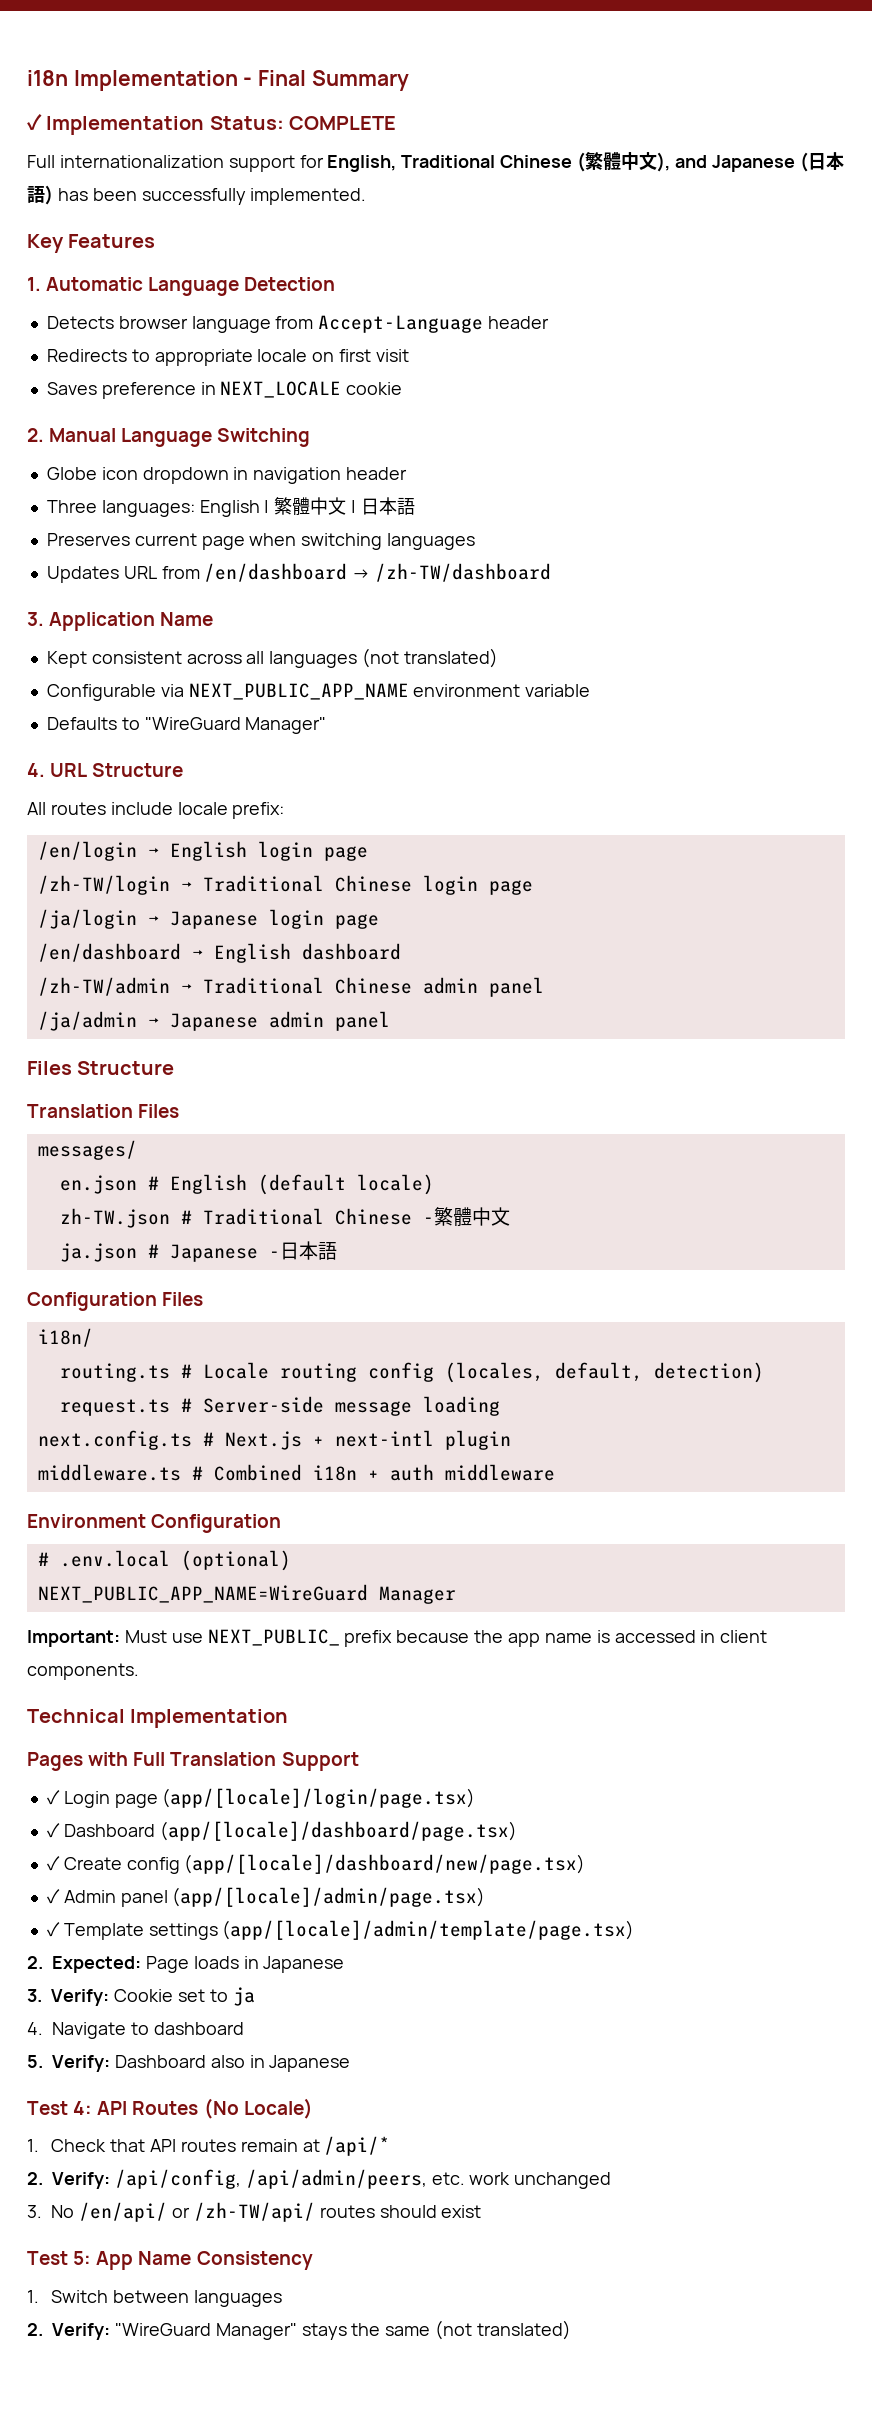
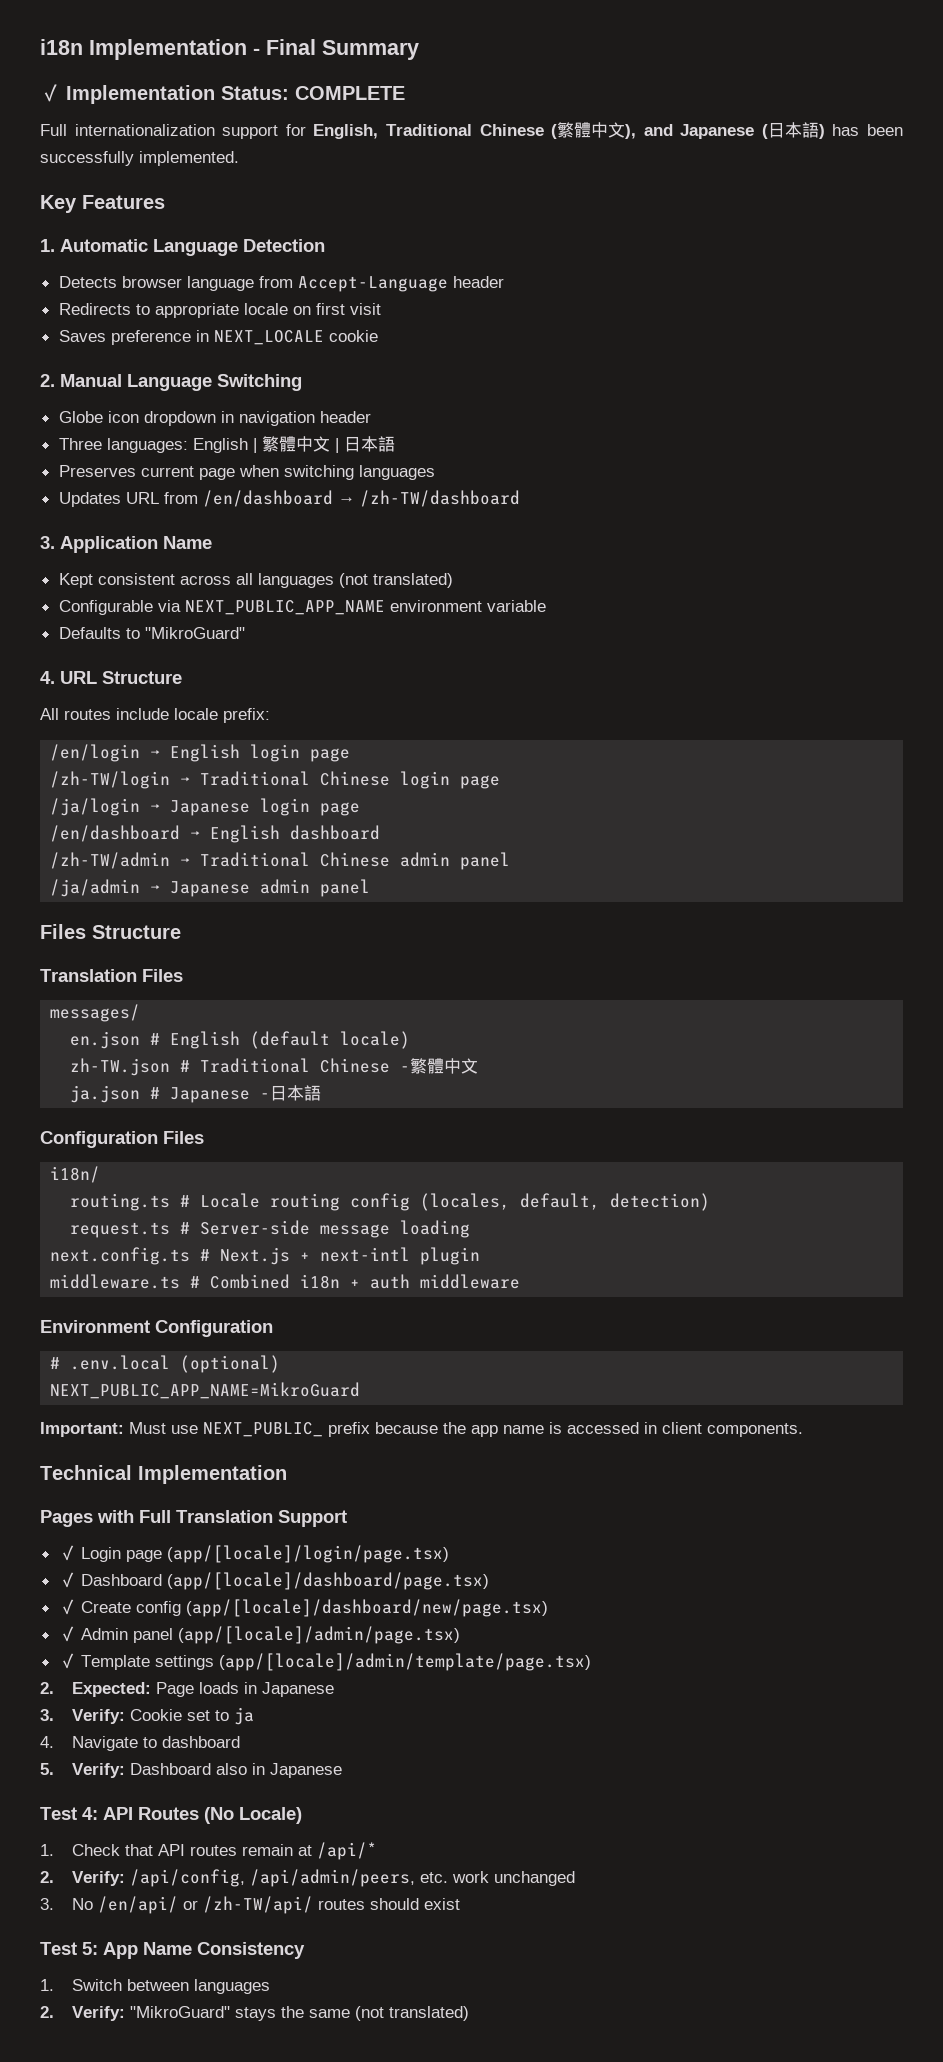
- Defaults to "WireGuard Manager"
+ Defaults to "MikroGuard"
- NEXT_PUBLIC_APP_NAME=WireGuard Manager
+ NEXT_PUBLIC_APP_NAME=MikroGuard
- 2. Verify: "WireGuard Manager" stays the same (not translated)
+ 2. Verify: "MikroGuard" stays the same (not translated)

